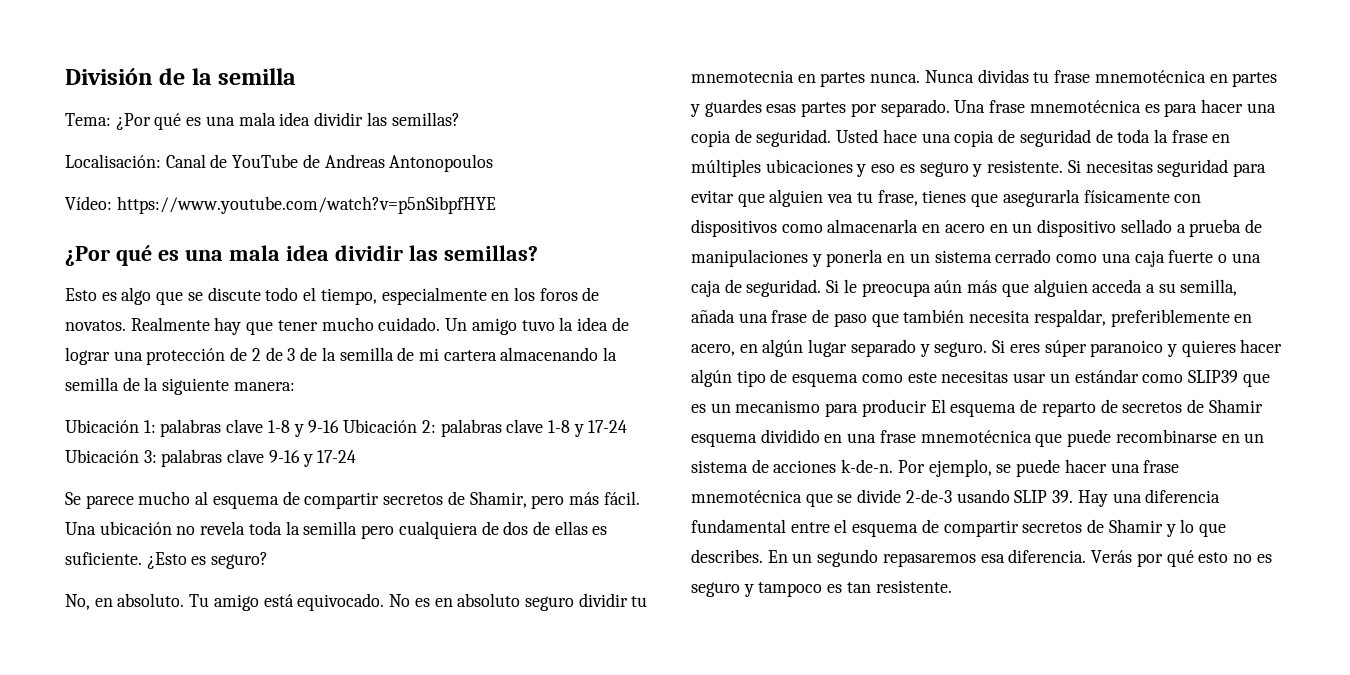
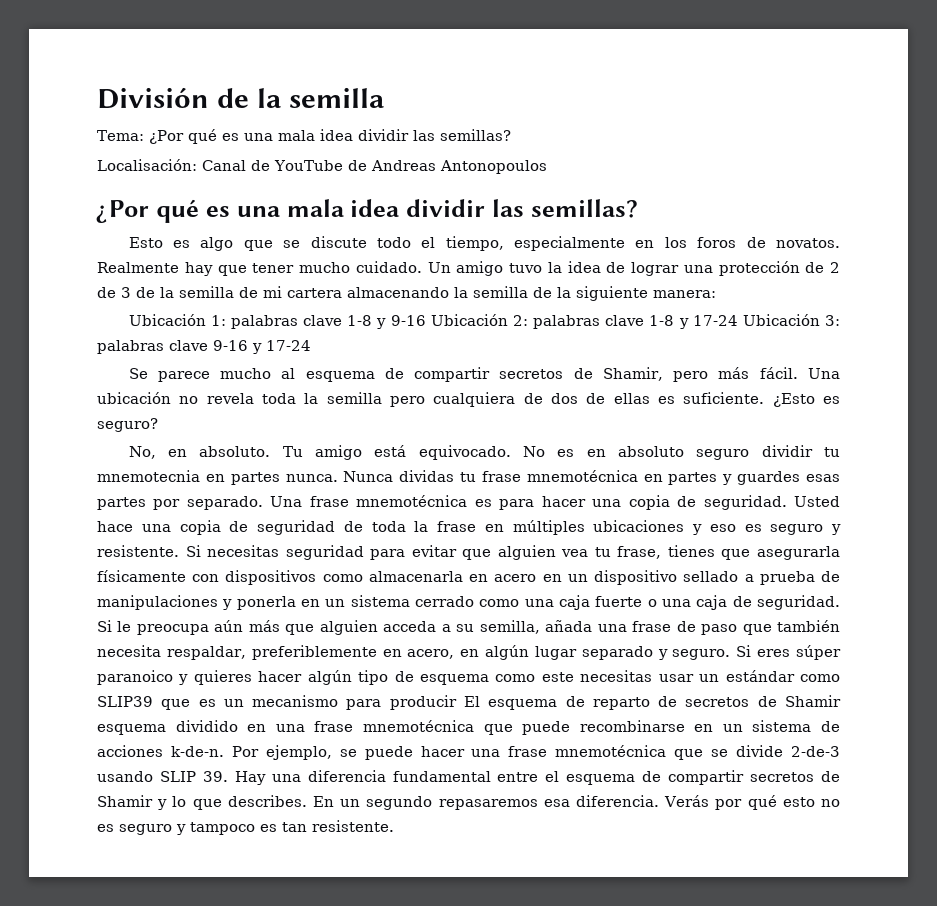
- Vídeo: https://www.youtube.com/watch?v=p5nSibpfHYE

